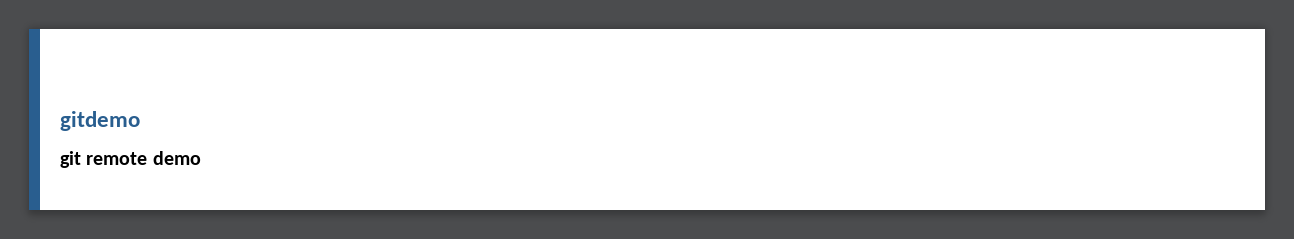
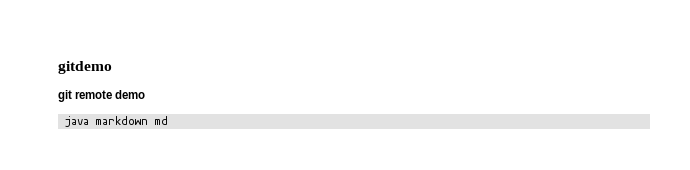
+ java markdown md

